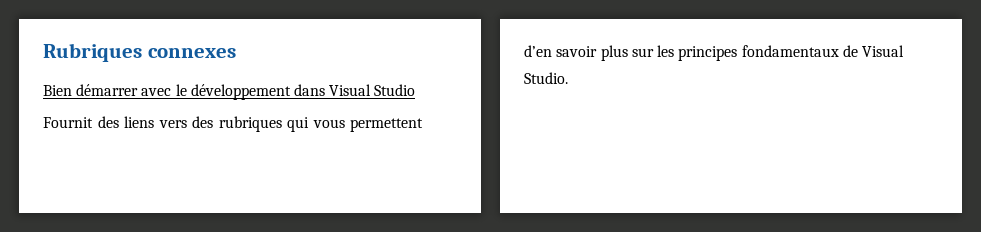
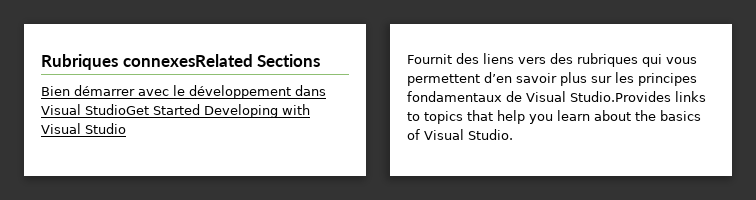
- Rubriques connexes
+ Rubriques connexesRelated Sections
- Bien démarrer avec le développement dans Visual Studio
+ Bien démarrer avec le développement dans Visual StudioGet Started Developing with Visual Studio
- Fournit des liens vers des rubriques qui vous permettent d’en savoir plus sur les principes fondamentaux de Visual Studio.
+ Fournit des liens vers des rubriques qui vous permettent d’en savoir plus sur les principes fondamentaux de Visual Studio.Provides links to topics that help you learn about the basics of Visual Studio.

